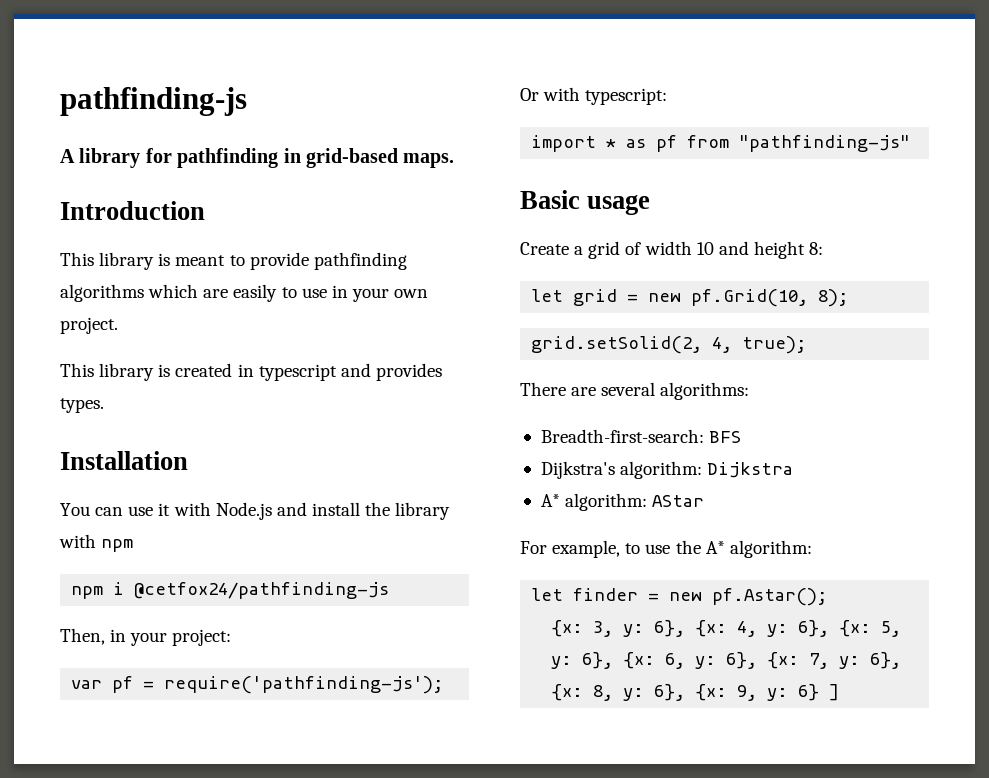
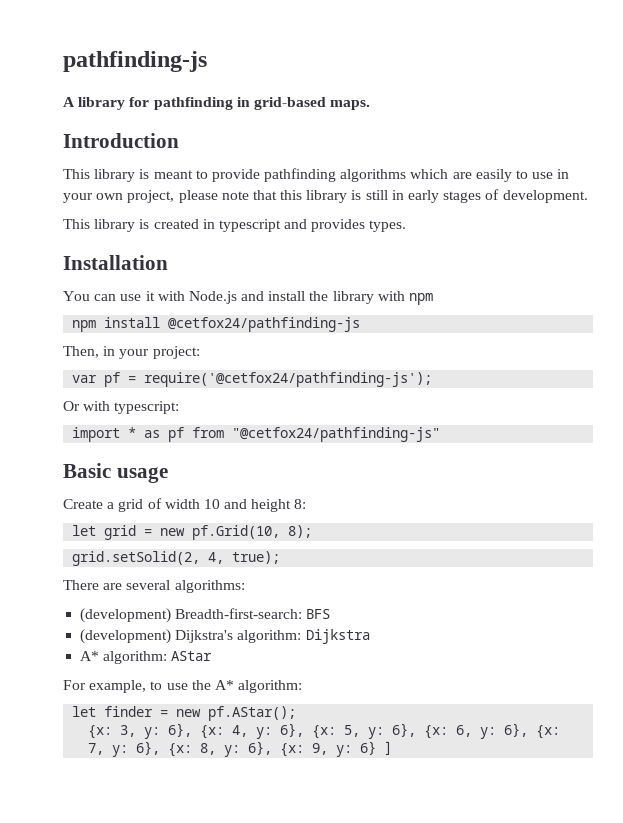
- This library is meant to provide pathfinding algorithms which are easily to use in your own project.
+ This library is meant to provide pathfinding algorithms which are easily to use in your own project, please note that this library is still in early stages of development.
- npm i @cetfox24/pathfinding-js
+ npm install @cetfox24/pathfinding-js
- var pf = require('pathfinding-js');
+ var pf = require('@cetfox24/pathfinding-js');
- import * as pf from "pathfinding-js"
+ import * as pf from "@cetfox24/pathfinding-js"
- Breadth-first-search: BFS
+ (development) Breadth-first-search: BFS
- Dijkstra's algorithm: Dijkstra
+ (development) Dijkstra's algorithm: Dijkstra
- let finder = new pf.Astar();
+ let finder = new pf.AStar();

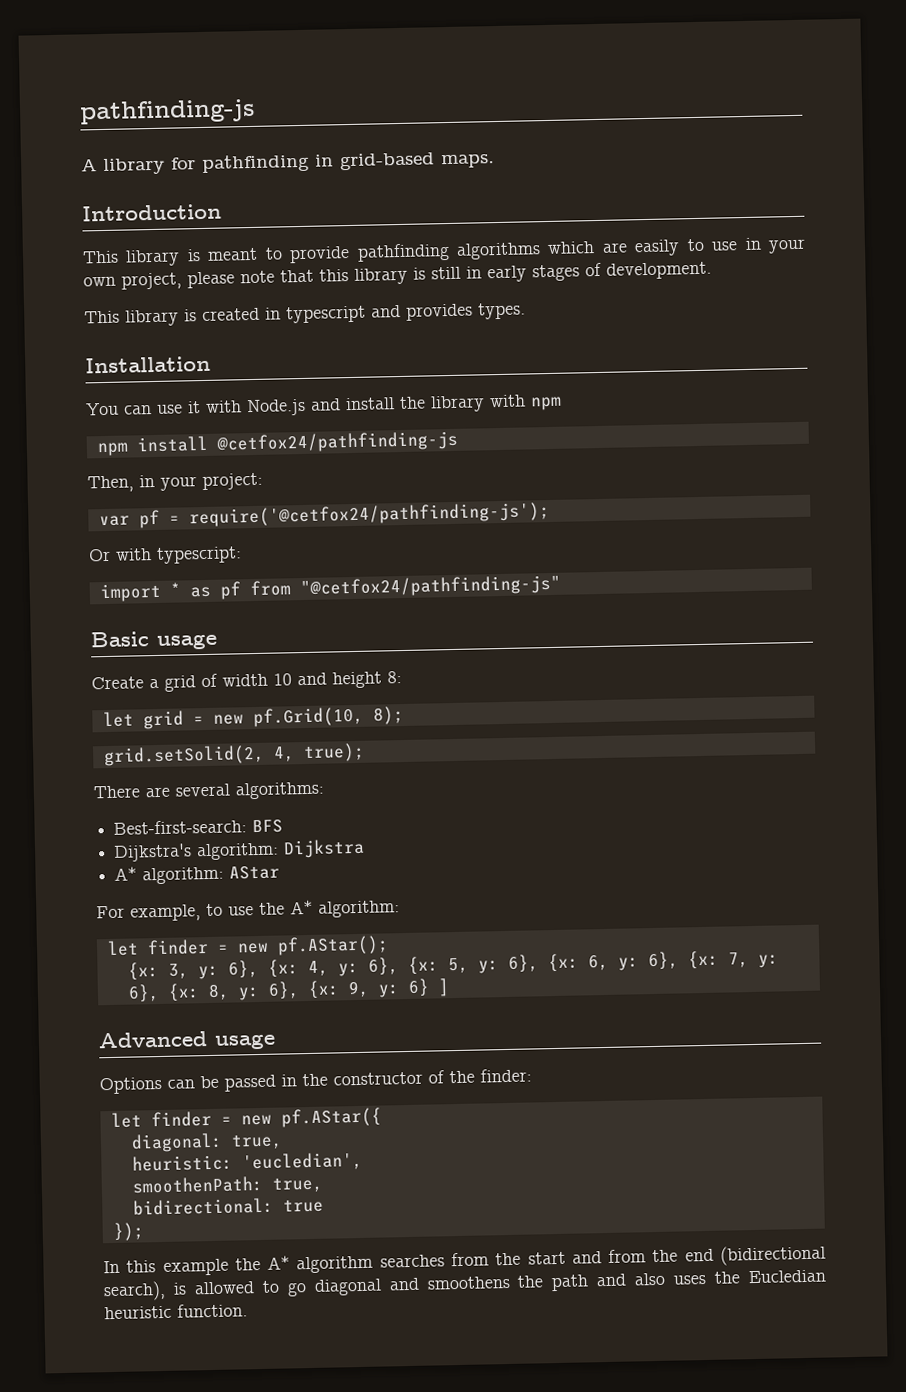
- (development) Breadth-first-search: BFS
+ Best-first-search: BFS
- (development) Dijkstra's algorithm: Dijkstra
+ Dijkstra's algorithm: Dijkstra
+ Advanced usage
+ Options can be passed in the constructor of the finder:
+ let finder = new pf.AStar({
+ diagonal: true,
+ heuristic: 'eucledian',
+ smoothenPath: true,
+ bidirectional: true
+ });
+ In this example the A* algorithm searches from the start and from the end (bidirectional search), is allowed to go diagonal and smoothens the path and also uses the Eucledian heuristic function.

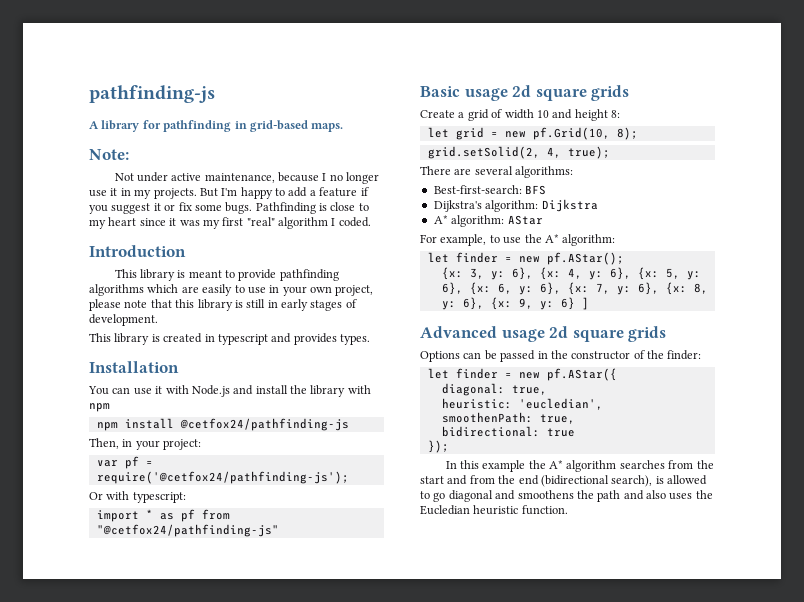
+ Note:
+ Not under active maintenance, because I no longer use it in my projects. But I'm happy to add a feature if you suggest it or fix some bugs. Pathfinding is close to my heart since it was my first "real" algorithm I coded.
- Basic usage
+ Basic usage 2d square grids
- Advanced usage
+ Advanced usage 2d square grids

